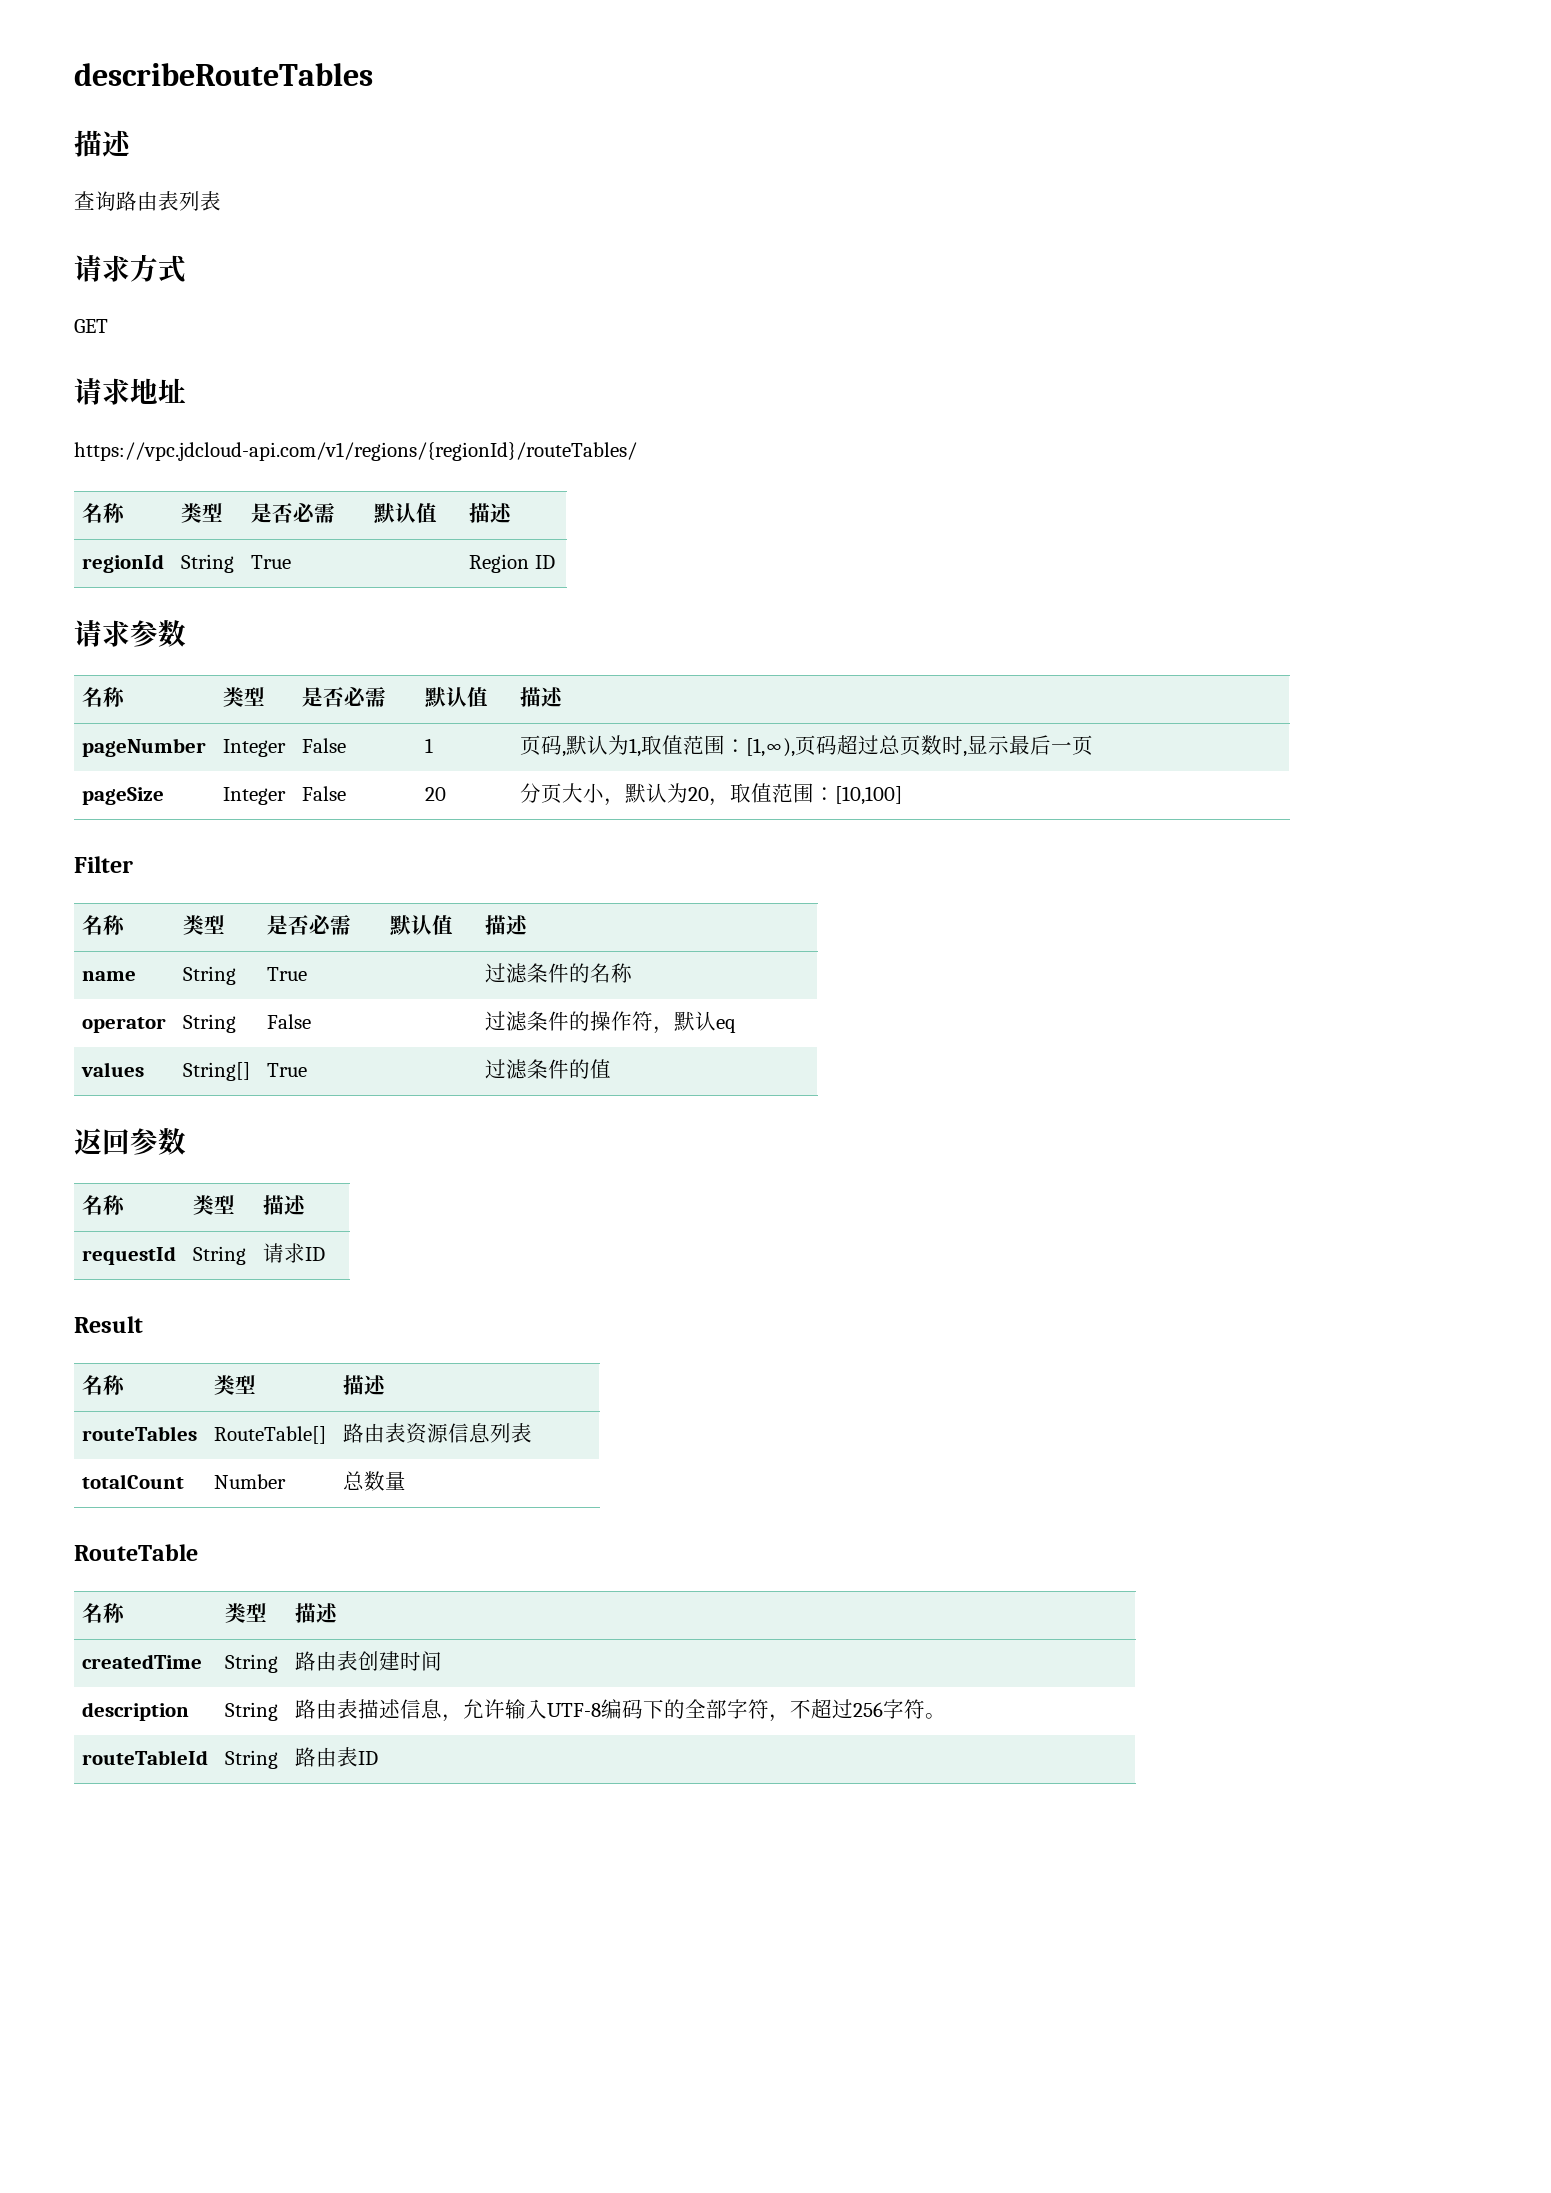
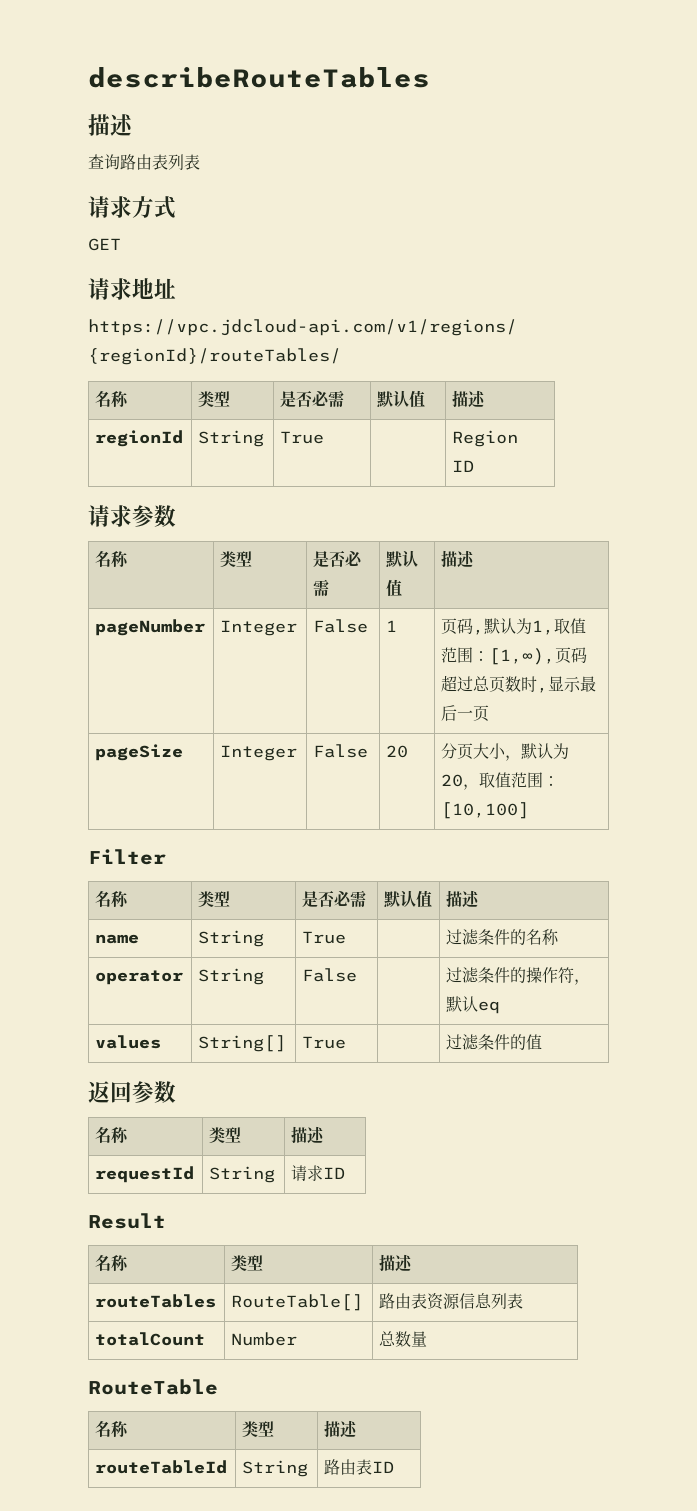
- createdTime | String | 路由表创建时间
- description | String | 路由表描述信息，允许输入UTF-8编码下的全部字符，不超过256字符。

